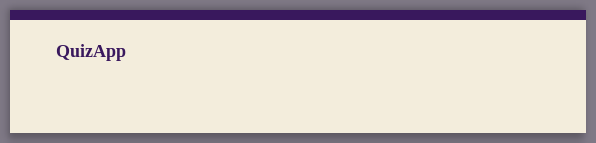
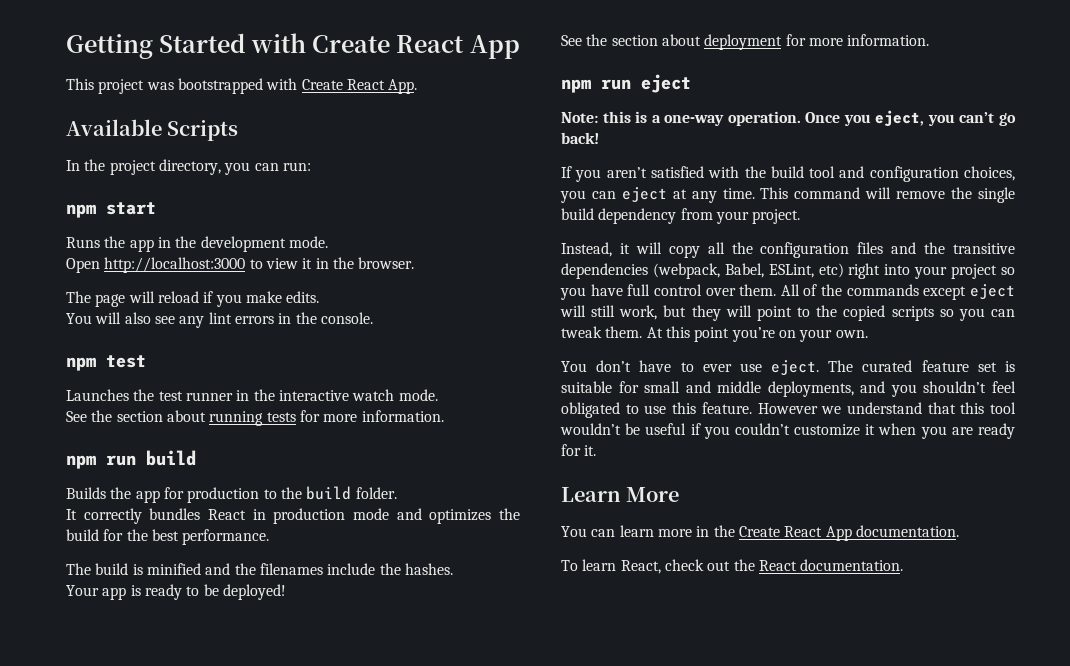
- QuizApp
+ Getting Started with Create React App
+ This project was bootstrapped with Create React App.
+ Available Scripts
+ In the project directory, you can run:
+ npm start
+ Runs the app in the development mode.
+ Open http://localhost:3000 to view it in the browser.
+ The page will reload if you make edits.
+ You will also see any lint errors in the console.
+ npm test
+ Launches the test runner in the interactive watch mode.
+ See the section about running tests for more information.
+ npm run build
+ Builds the app for production to the build folder.
+ It correctly bundles React in production mode and optimizes the build for the best performance.
+ The build is minified and the filenames include the hashes.
+ Your app is ready to be deployed!
+ See the section about deployment for more information.
+ npm run eject
+ Note: this is a one-way operation. Once you eject, you can’t go back!
+ If you aren’t satisfied with the build tool and configuration choices, you can eject at any time. This command will remove the single build dependency from your project.
+ Instead, it will copy all the configuration files and the transitive dependencies (webpack, Babel, ESLint, etc) right into your project so you have full control over them. All of the commands except eject will still work, but they will point to the copied scripts so you can tweak them. At this point you’re on your own.
+ You don’t have to ever use eject. The curated feature set is suitable for small and middle deployments, and you shouldn’t feel obligated to use this feature. However we understand that this tool wouldn’t be useful if you couldn’t customize it when you are ready for it.
+ Learn More
+ You can learn more in the Create React App documentation.
+ To learn React, check out the React documentation.

